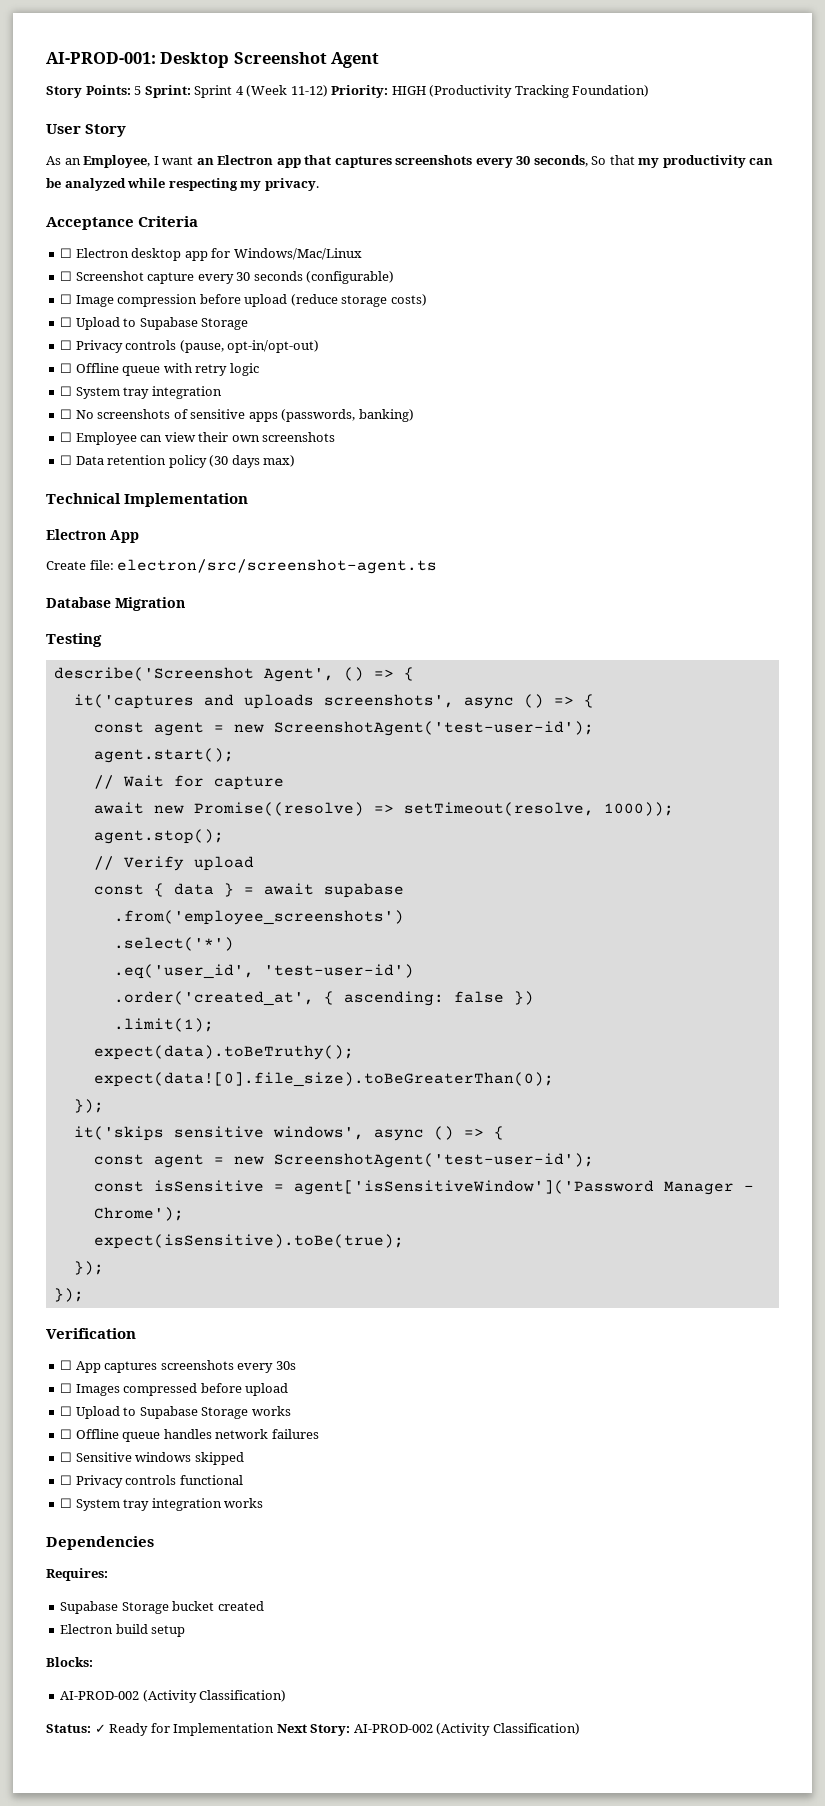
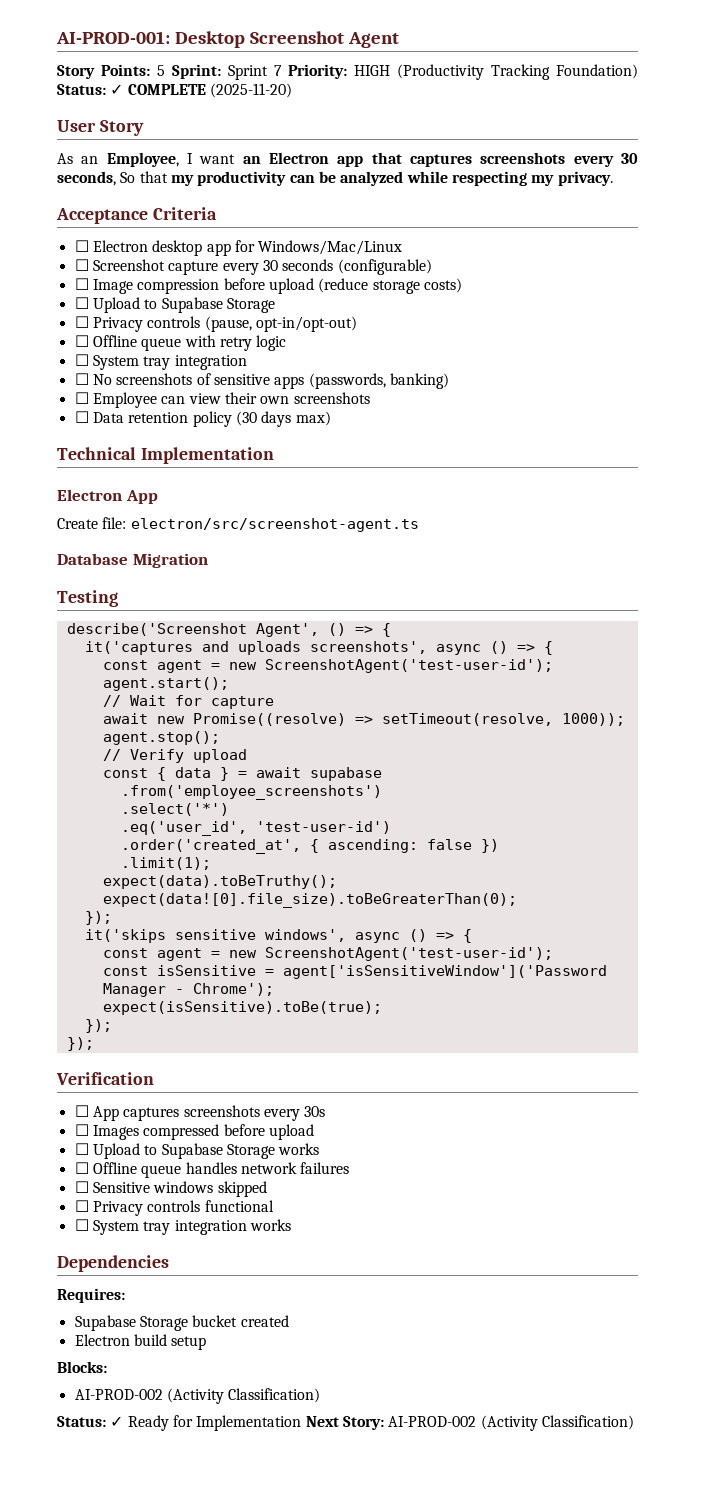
- Story Points: 5 Sprint: Sprint 4 (Week 11-12) Priority: HIGH (Productivity Tracking Foundation)
+ Story Points: 5 Sprint: Sprint 7 Priority: HIGH (Productivity Tracking Foundation) Status: ✓ COMPLETE (2025-11-20)

